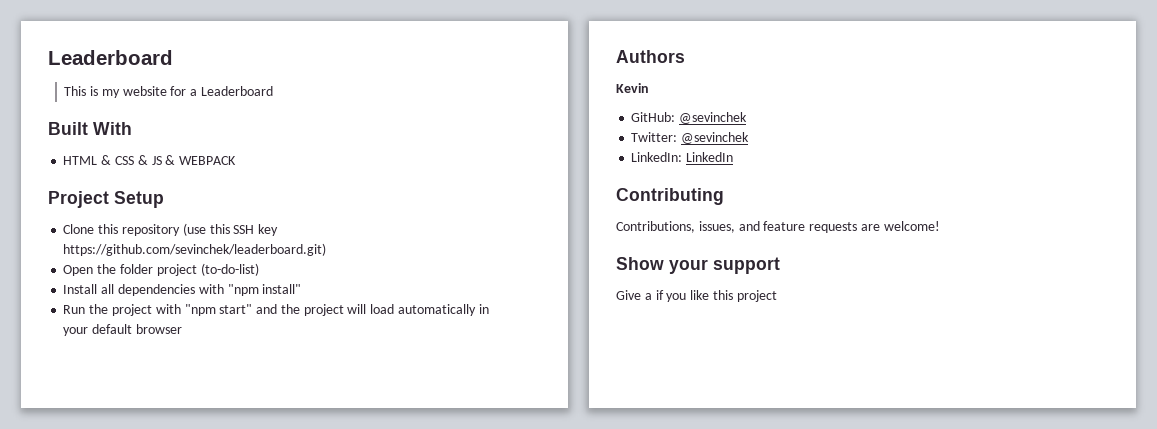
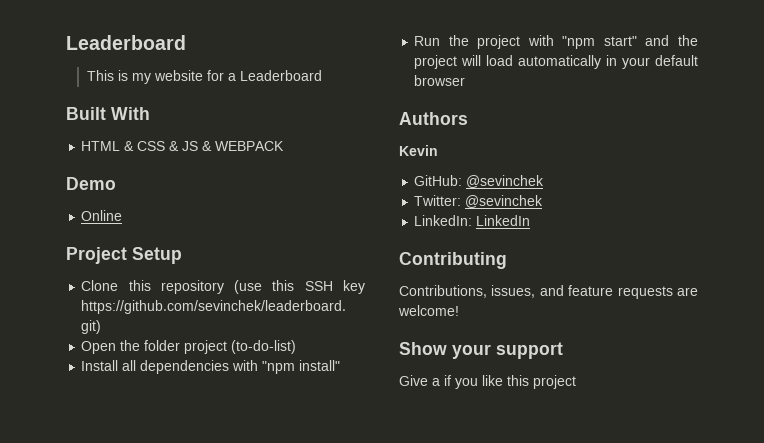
+ Demo
+ Online

